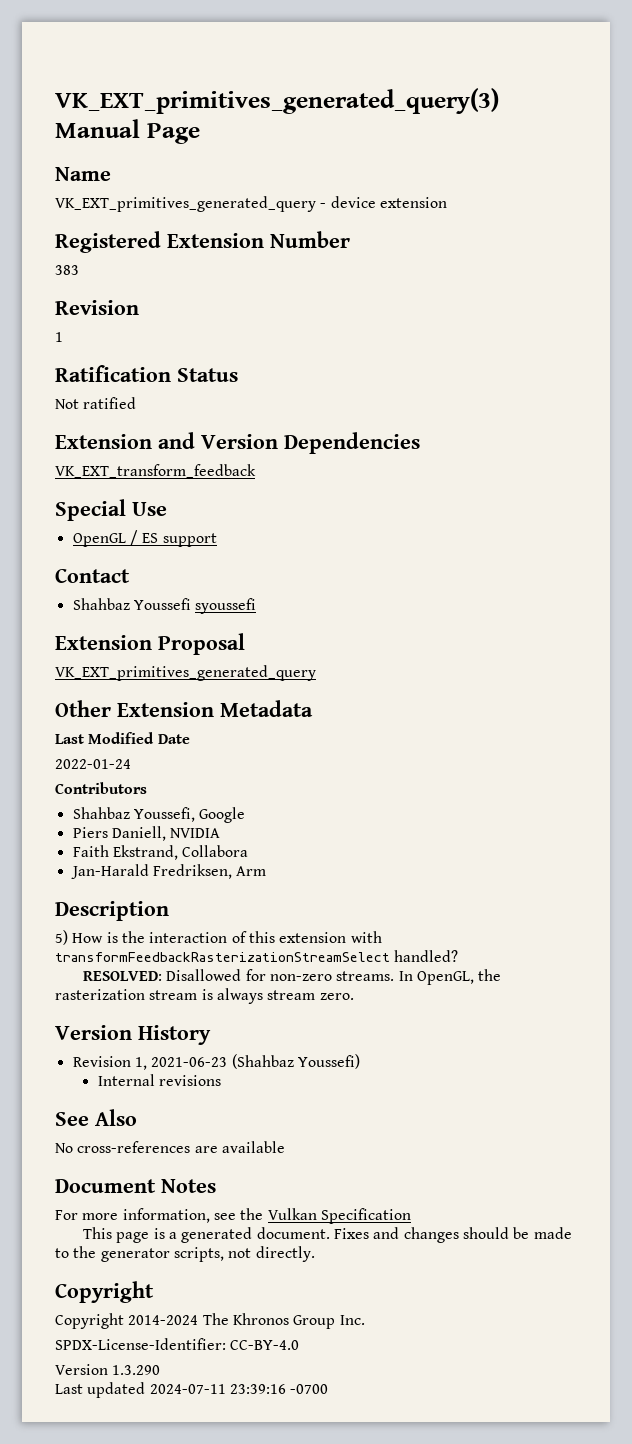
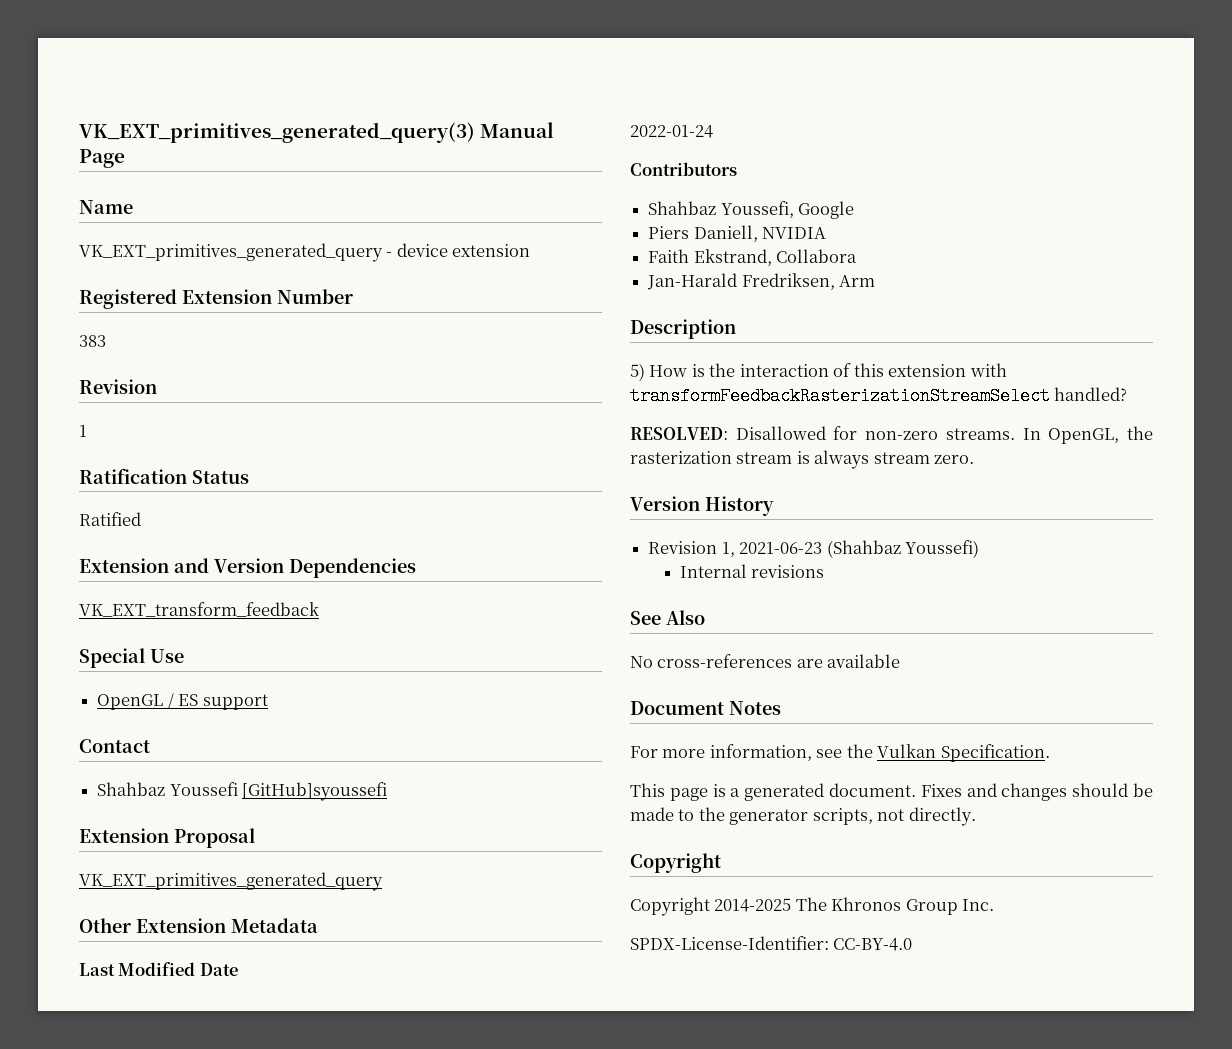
- Not ratified
+ Ratified
- Shahbaz Youssefi syoussefi
+ Shahbaz Youssefi [GitHub]syoussefi
- For more information, see the Vulkan Specification
+ For more information, see the Vulkan Specification.
- Copyright 2014-2024 The Khronos Group Inc.
+ Copyright 2014-2025 The Khronos Group Inc.
- Version 1.3.290
- Last updated 2024-07-11 23:39:16 -0700

